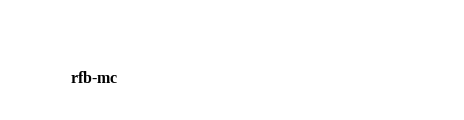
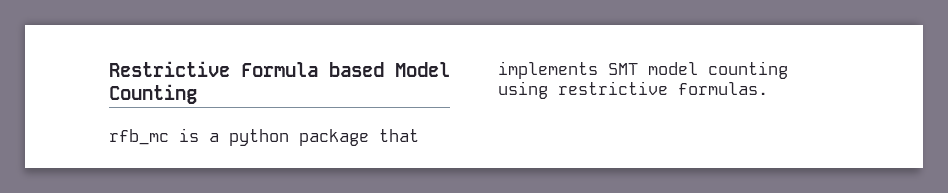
- rfb-mc
+ Restrictive Formula based Model Counting
+ rfb_mc is a python package that implements SMT model counting using restrictive formulas.

